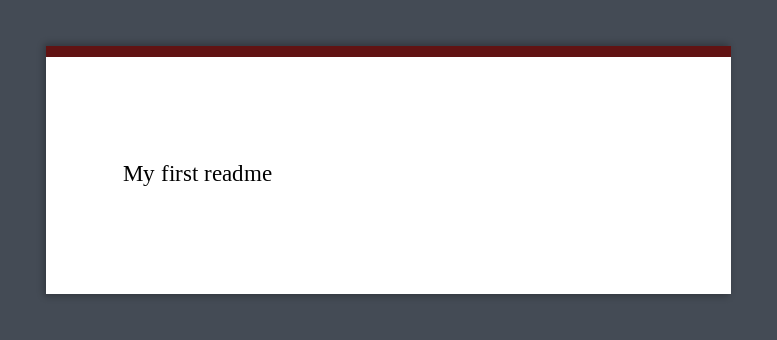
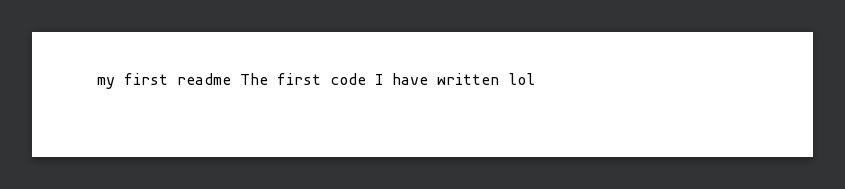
- My first readme
+ my first readme The first code I have written lol

